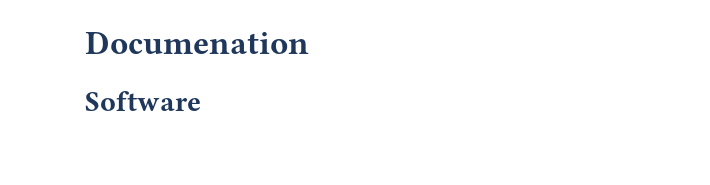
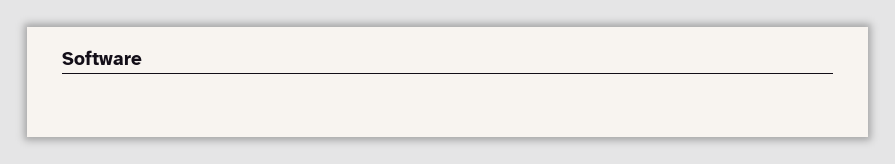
- Documenation

